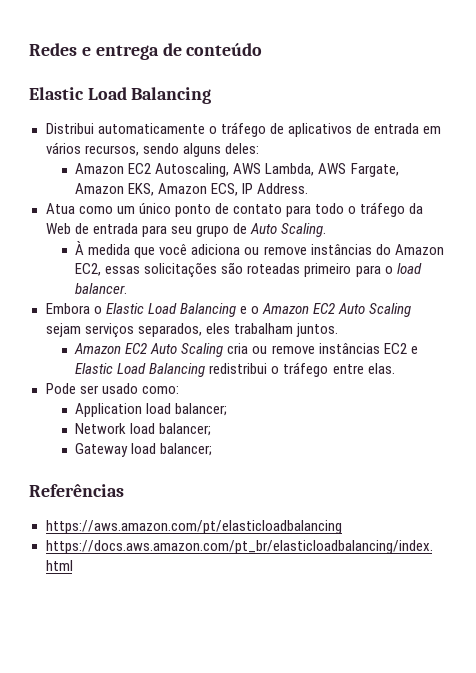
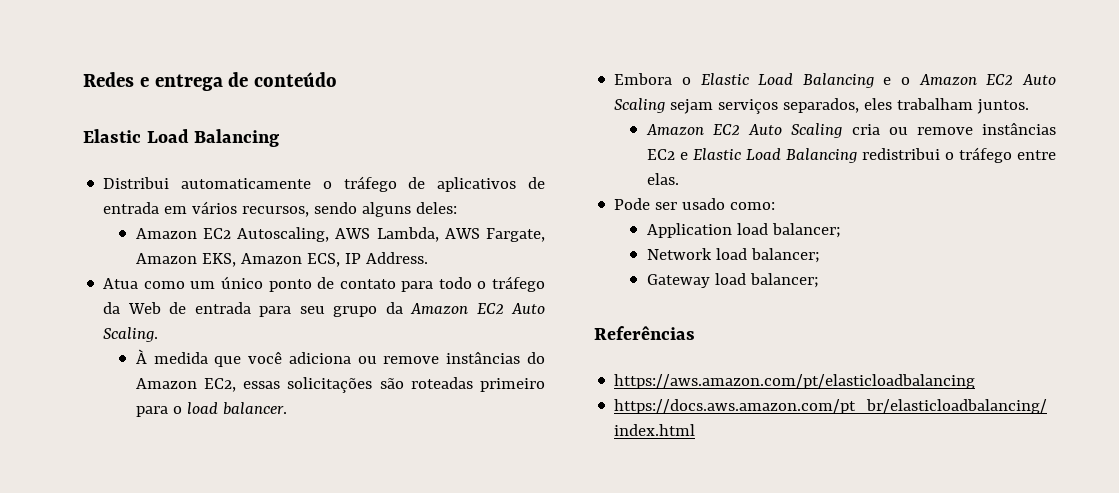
- Atua como um único ponto de contato para todo o tráfego da Web de entrada para seu grupo de Auto Scaling.
+ Atua como um único ponto de contato para todo o tráfego da Web de entrada para seu grupo da Amazon EC2 Auto Scaling.

